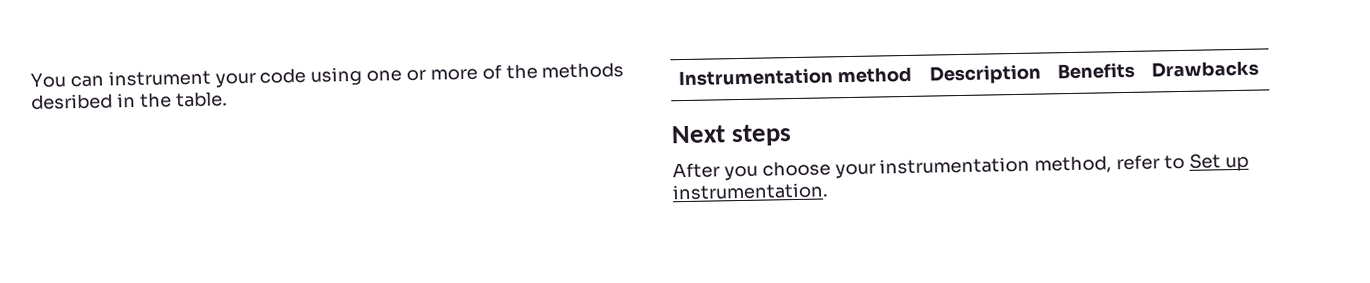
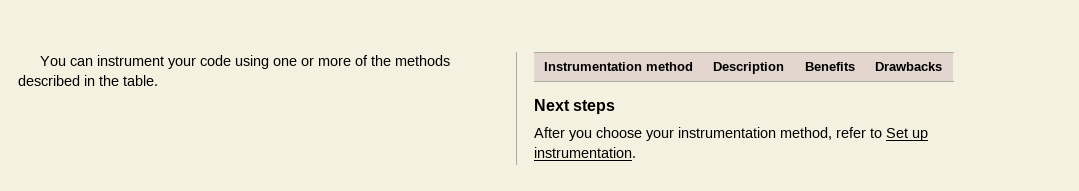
- You can instrument your code using one or more of the methods desribed in the table.
+ You can instrument your code using one or more of the methods described in the table.

